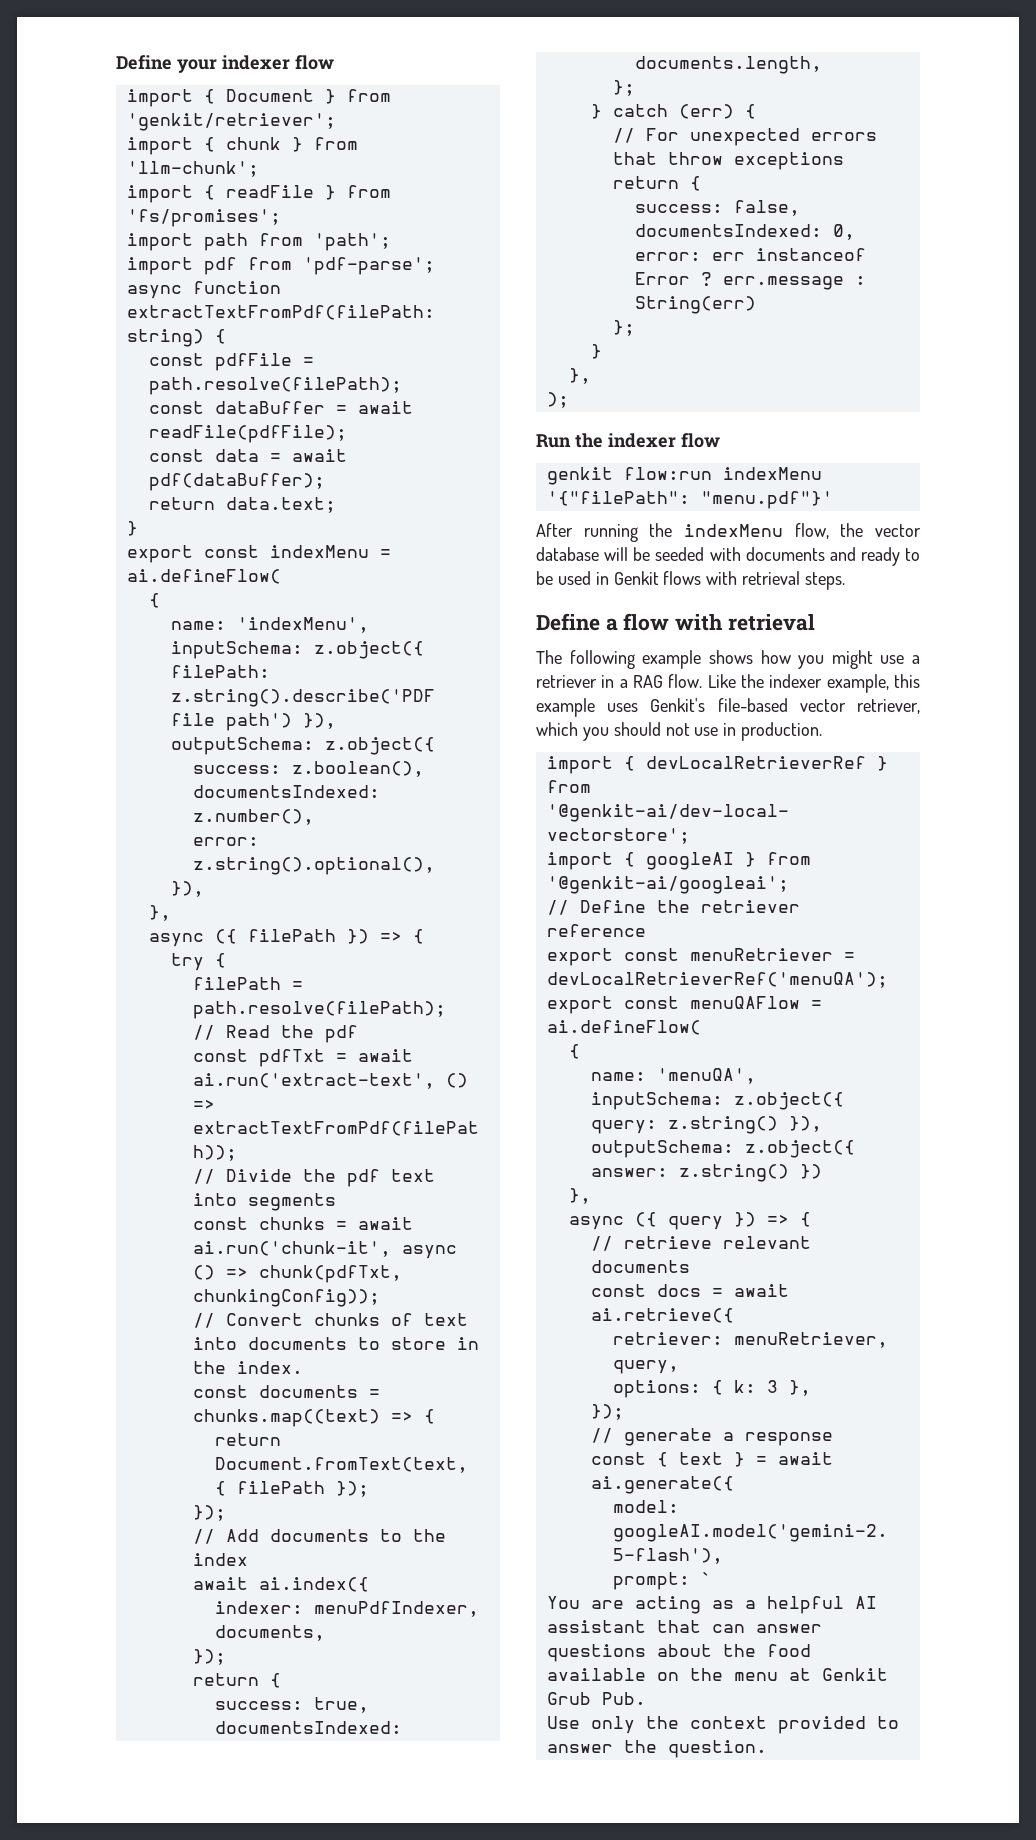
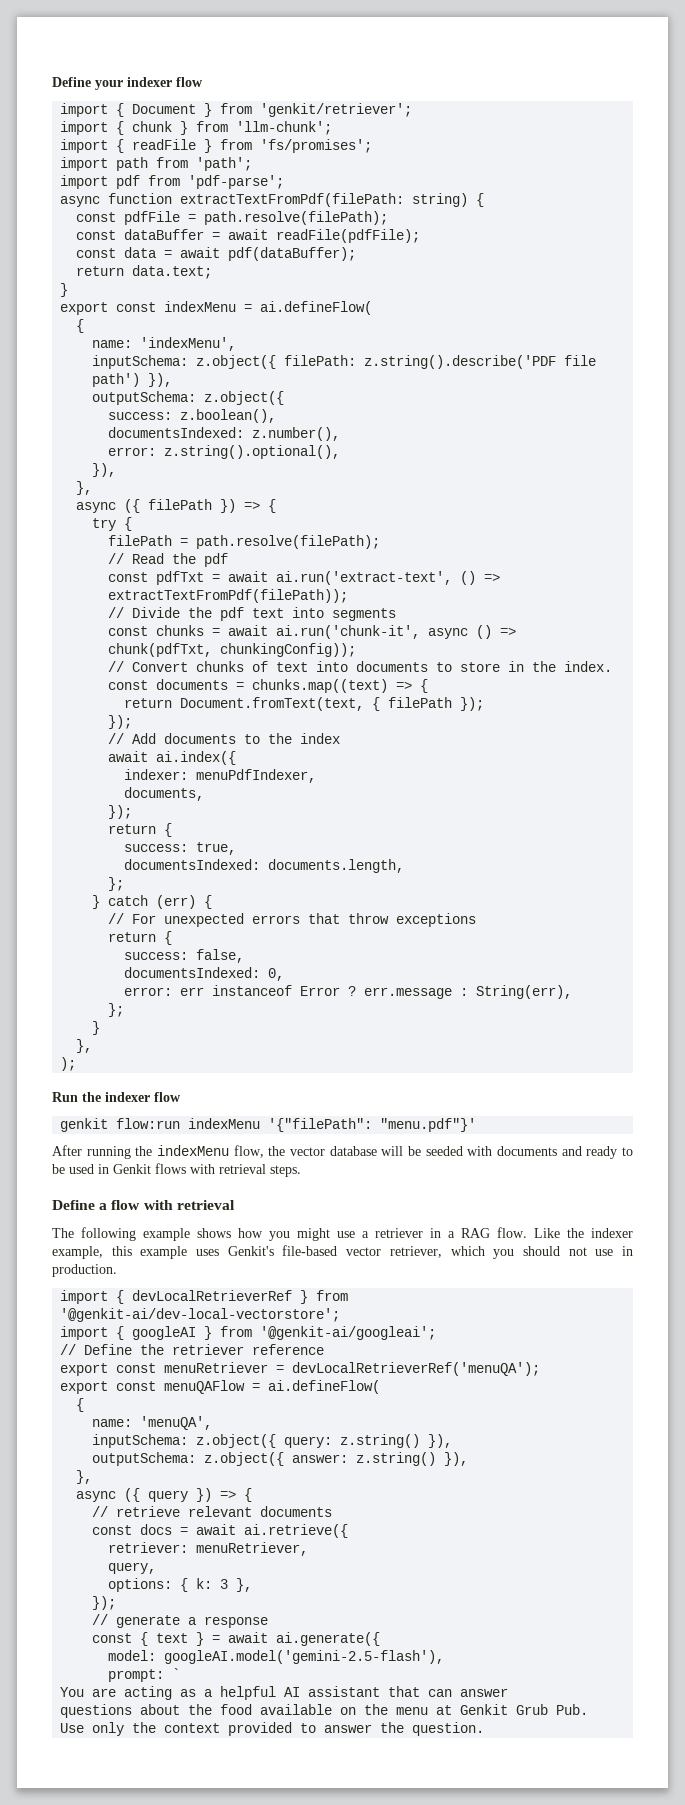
- error: err instanceof Error ? err.message : String(err)
+ error: err instanceof Error ? err.message : String(err),
- outputSchema: z.object({ answer: z.string() })
+ outputSchema: z.object({ answer: z.string() }),

